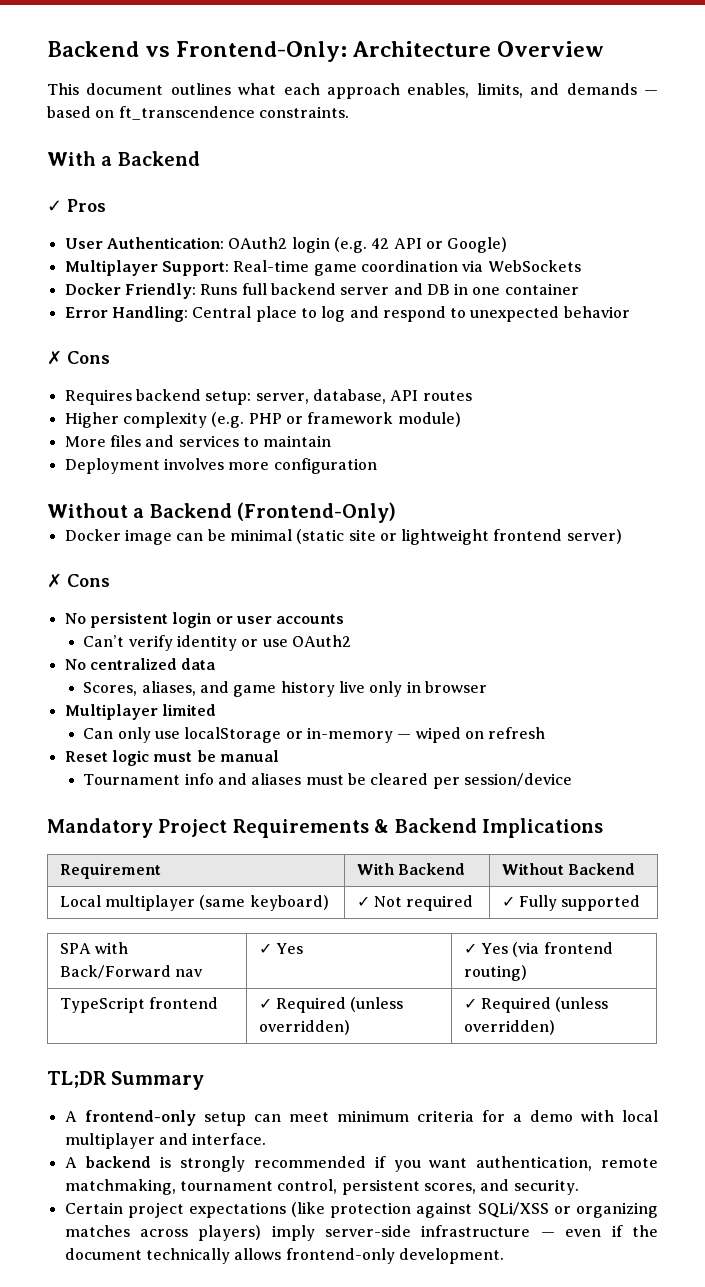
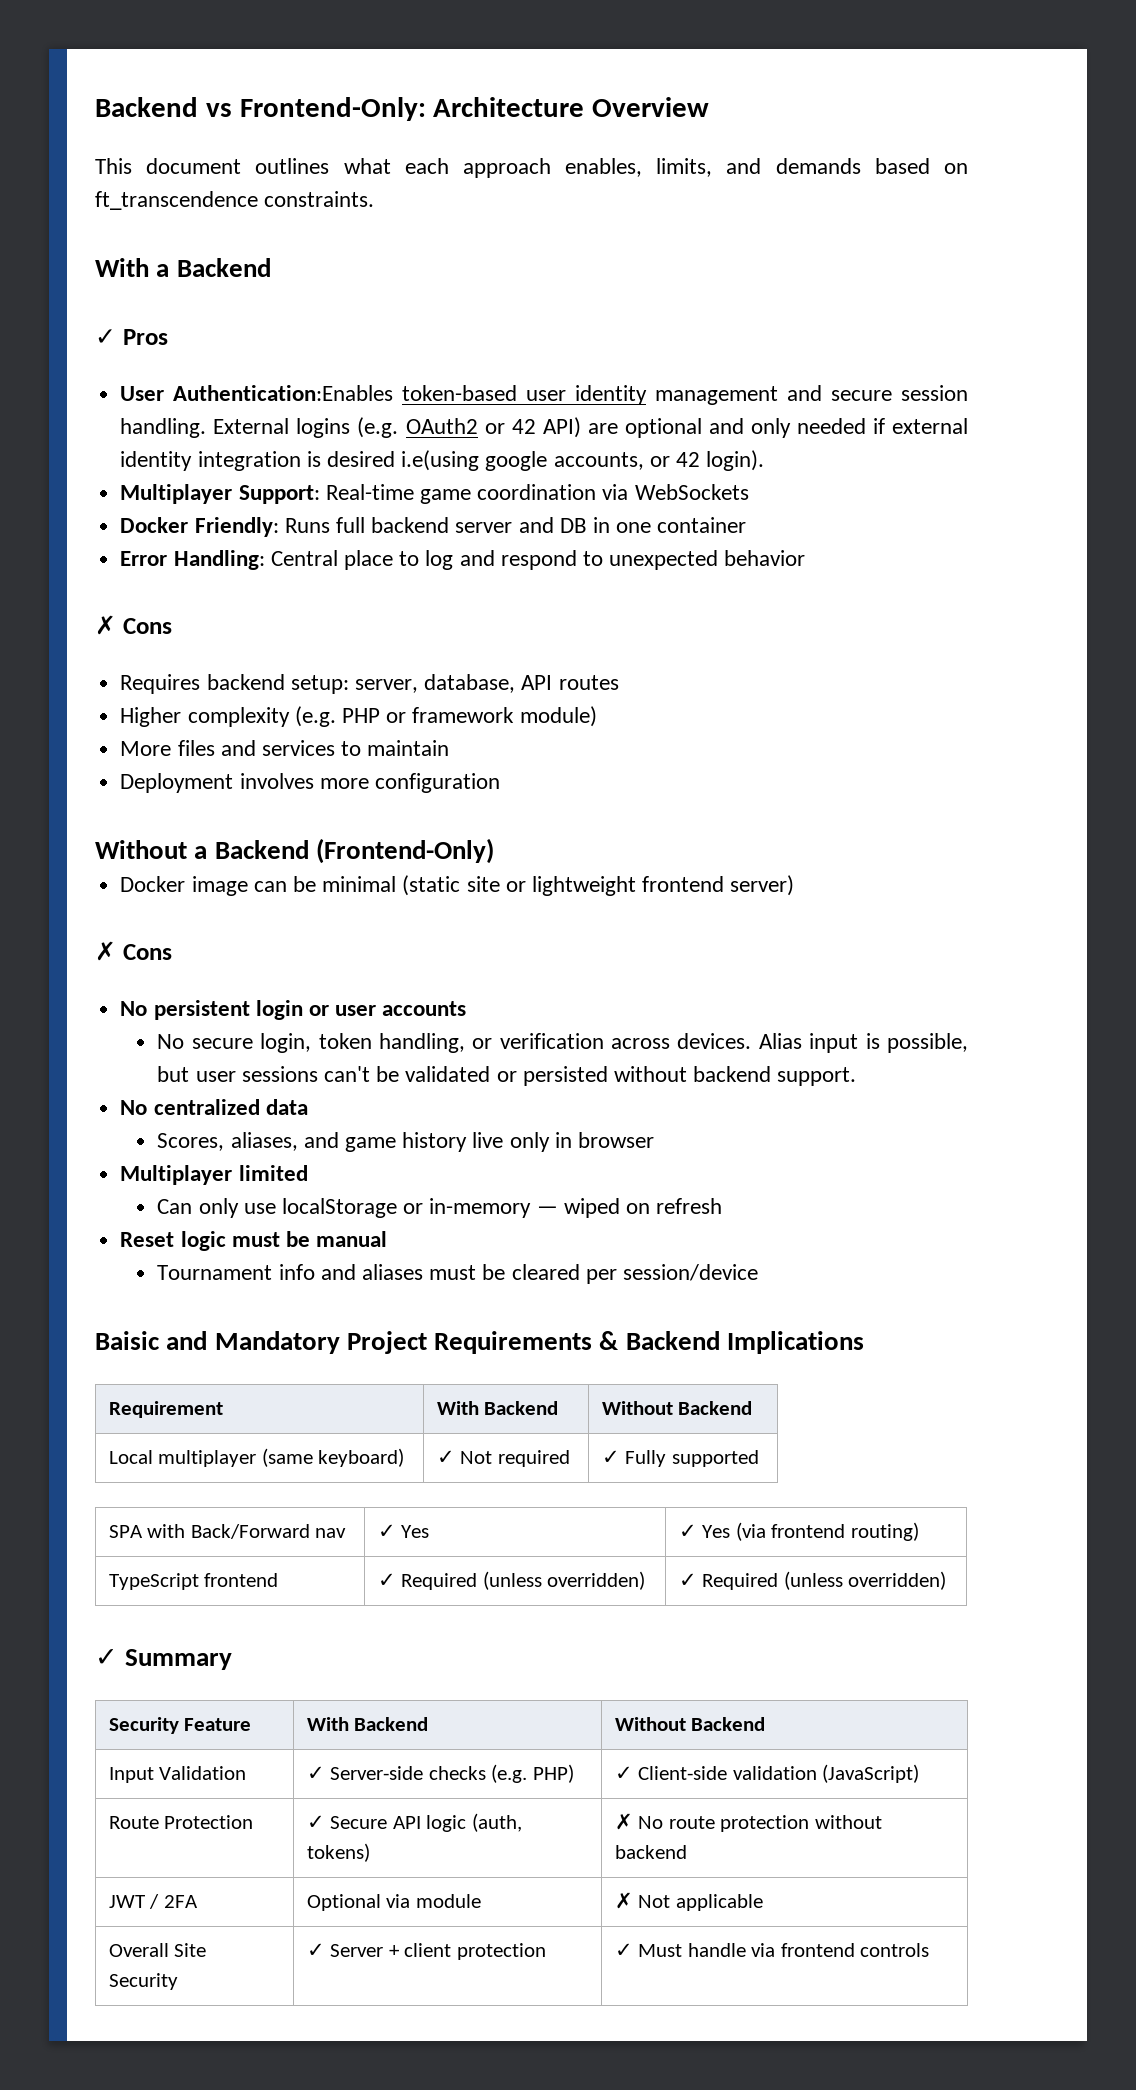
- This document outlines what each approach enables, limits, and demands — based on ft_transcendence constraints.
+ This document outlines what each approach enables, limits, and demands based on ft_transcendence constraints.
- User Authentication: OAuth2 login (e.g. 42 API or Google)
+ User Authentication:Enables token-based user identity management and secure session handling. External logins (e.g. OAuth2 or 42 API) are optional and only needed if external identity integration is desired i.e(using google accounts, or 42 login).
- Can’t verify identity or use OAuth2
+ No secure login, token handling, or verification across devices. Alias input is possible, but user sessions can't be validated or persisted without backend support.
- Mandatory Project Requirements & Backend Implications
+ Baisic and Mandatory Project Requirements & Backend Implications
- TL;DR Summary
+ ✓ Summary
- A frontend-only setup can meet minimum criteria for a demo with local multiplayer and interface.
- A backend is strongly recommended if you want authentication, remote matchmaking, tournament control, persistent scores, and security.
- Certain project expectations (like protection against SQLi/XSS or organizing matches across players) imply server-side infrastructure — even if the document technically allows frontend-only development.
+ Security Feature | With Backend | Without Backend
+ Input Validation | ✓ Server-side checks (e.g. PHP) | ✓ Client-side validation (JavaScript)
+ Route Protection | ✓ Secure API logic (auth, tokens) | ✗ No route protection without backend
+ JWT / 2FA | Optional via module | ✗ Not applicable
+ Overall Site Security | ✓ Server + client protection | ✓ Must handle via frontend controls

